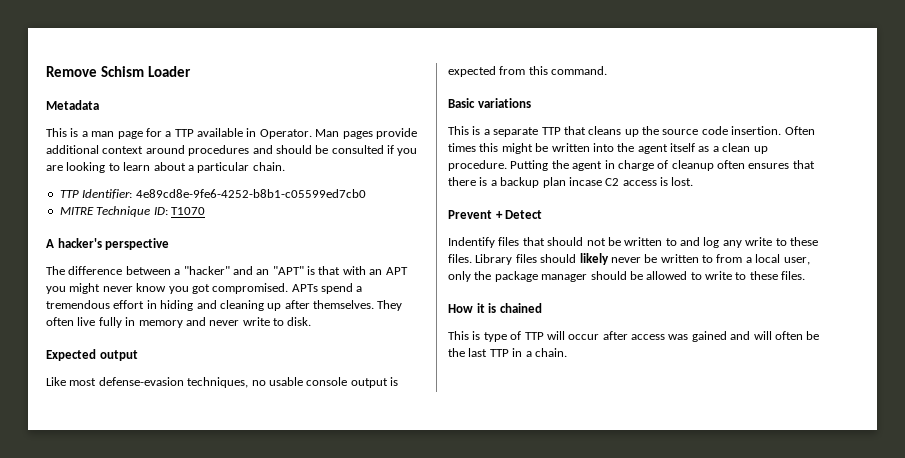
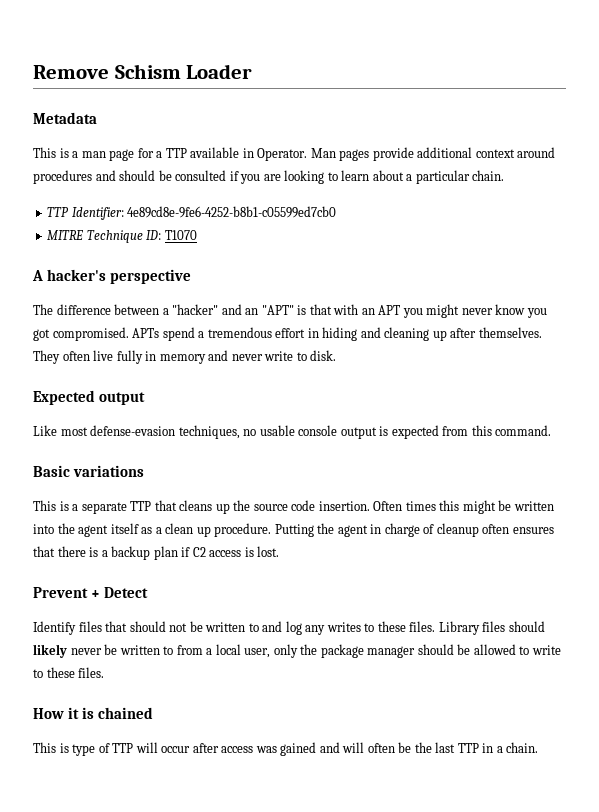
- Putting the agent in charge of cleanup often ensures that there is a backup plan incase C2 access is lost.
+ Putting the agent in charge of cleanup often ensures that there is a backup plan if C2 access is lost.
- Indentify files that should not be written to and log any write to these files.
+ Identify files that should not be written to and log any writes to these files.

